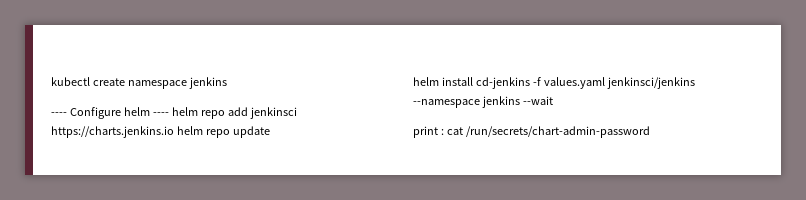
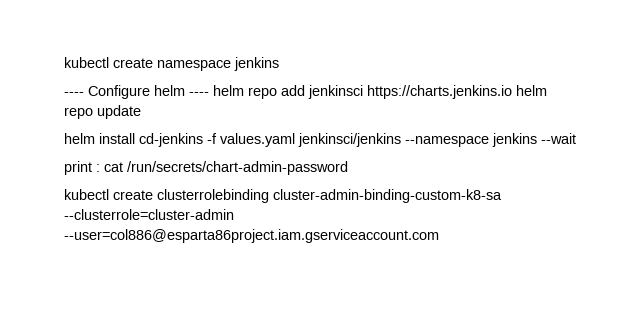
+ kubectl create clusterrolebinding cluster-admin-binding-custom-k8-sa --clusterrole=cluster-admin --user=col886@esparta86project.iam.gserviceaccount.com

